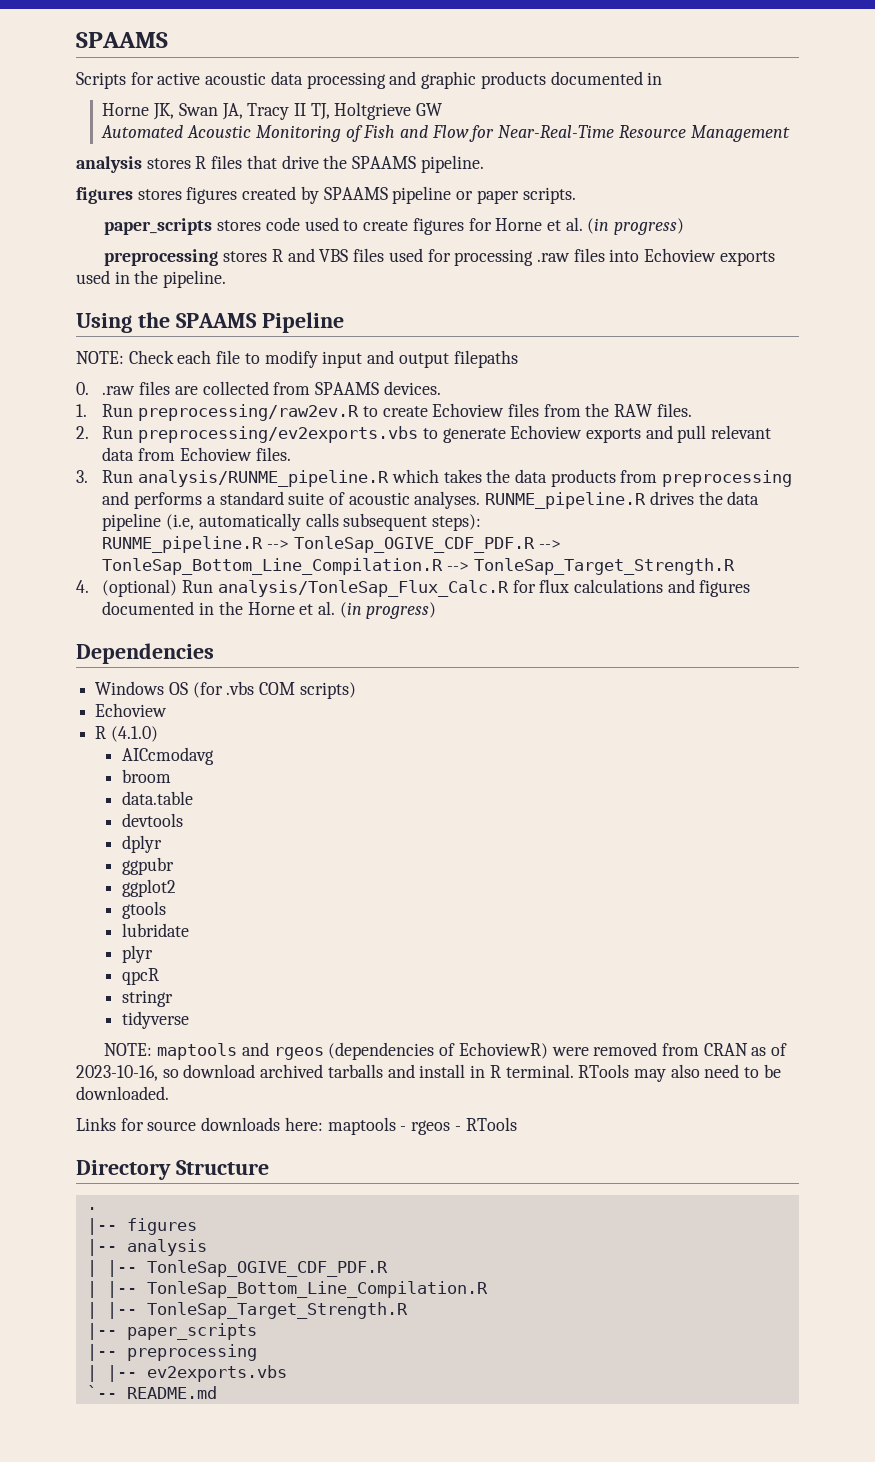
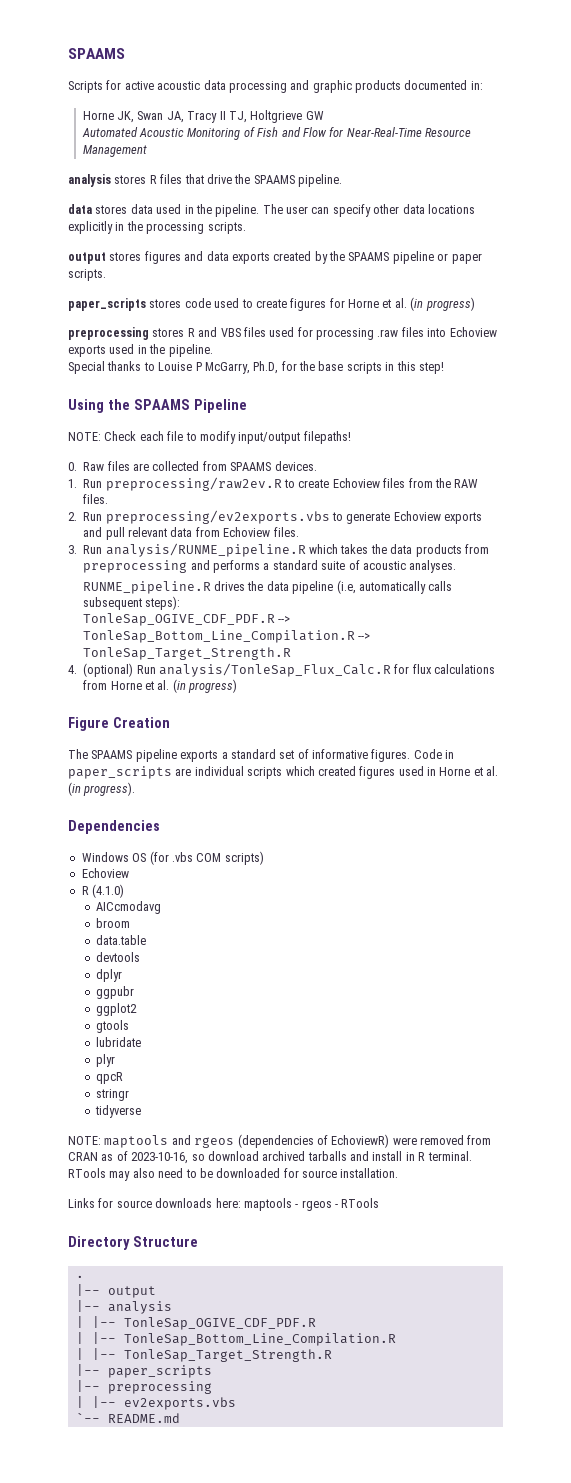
- Scripts for active acoustic data processing and graphic products documented in
+ Scripts for active acoustic data processing and graphic products documented in:
- figures stores figures created by SPAAMS pipeline or paper scripts.
+ data stores data used in the pipeline. The user can specify other data locations explicitly in the processing scripts.
+ output stores figures and data exports created by the SPAAMS pipeline or paper scripts.
+ Special thanks to Louise P McGarry, Ph.D, for the base scripts in this step!
- NOTE: Check each file to modify input and output filepaths
+ NOTE: Check each file to modify input/output filepaths!
- 0. .raw files are collected from SPAAMS devices.
+ 0. Raw files are collected from SPAAMS devices.
- 3. Run analysis/RUNME_pipeline.R which takes the data products from preprocessing and performs a standard suite of acoustic analyses. RUNME_pipeline.R drives the data pipeline (i.e, automatically calls subsequent steps):
+ 3. Run analysis/RUNME_pipeline.R which takes the data products from preprocessing and performs a standard suite of acoustic analyses.
+ RUNME_pipeline.R drives the data pipeline (i.e, automatically calls subsequent steps):
- RUNME_pipeline.R --> TonleSap_OGIVE_CDF_PDF.R --> TonleSap_Bottom_Line_Compilation.R --> TonleSap_Target_Strength.R
+ TonleSap_OGIVE_CDF_PDF.R --> TonleSap_Bottom_Line_Compilation.R --> TonleSap_Target_Strength.R
- 4. (optional) Run analysis/TonleSap_Flux_Calc.R for flux calculations and figures documented in the Horne et al. (in progress)
+ 4. (optional) Run analysis/TonleSap_Flux_Calc.R for flux calculations from Horne et al. (in progress)
+ Figure Creation
+ The SPAAMS pipeline exports a standard set of informative figures. Code in paper_scripts are individual scripts which created figures used in Horne et al. (in progress).
- RTools may also need to be downloaded.
+ RTools may also need to be downloaded for source installation.
- |-- figures
+ |-- output

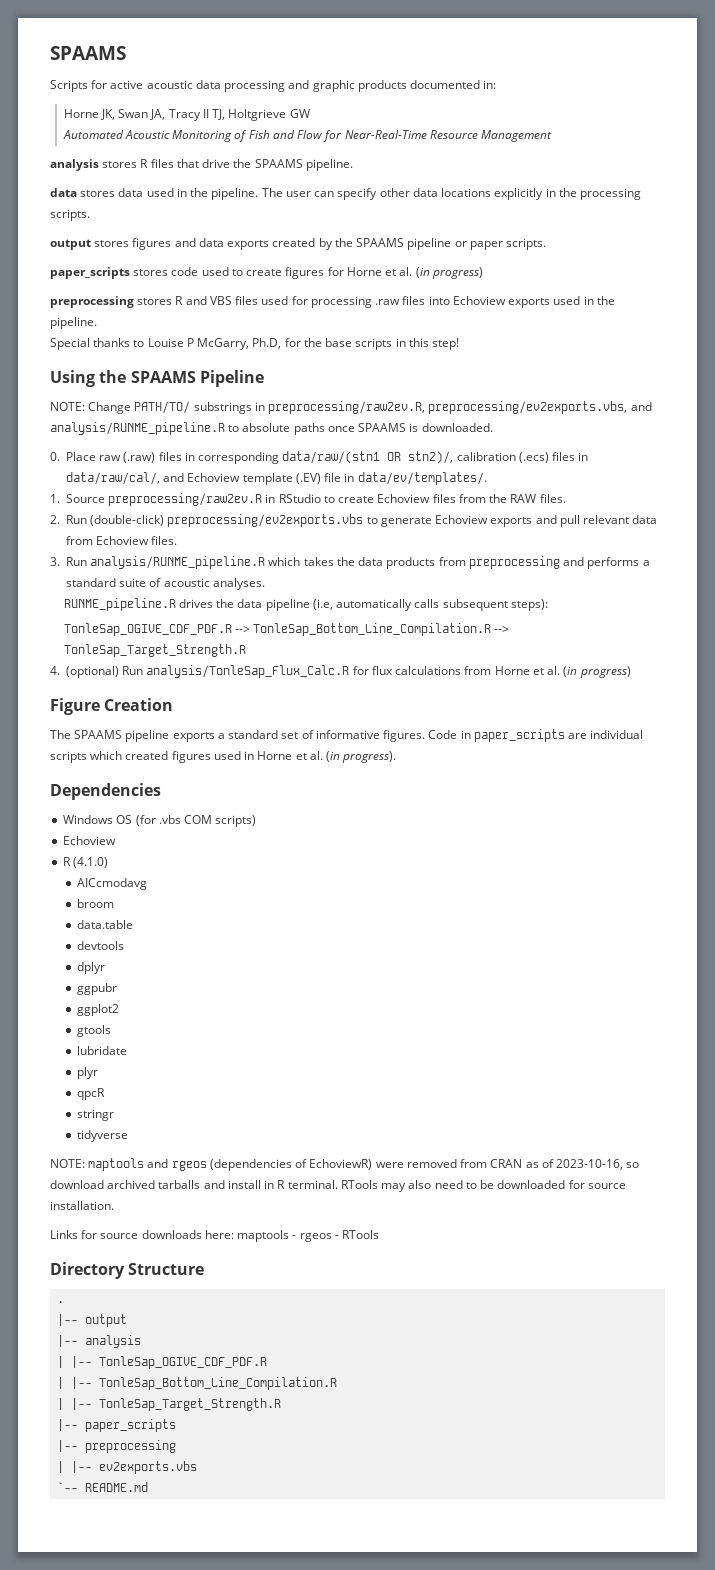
- NOTE: Check each file to modify input/output filepaths!
- 0. Raw files are collected from SPAAMS devices.
- 1. Run preprocessing/raw2ev.R to create Echoview files from the RAW files.
+ NOTE: Change PATH/TO/ substrings in preprocessing/raw2ev.R, preprocessing/ev2exports.vbs, and analysis/RUNME_pipeline.R to absolute paths once SPAAMS is downloaded.
+ 0. Place raw (.raw) files in corresponding data/raw/(stn1 OR stn2)/, calibration (.ecs) files in data/raw/cal/, and Echoview template (.EV) file in data/ev/templates/.
+ 1. Source preprocessing/raw2ev.R in RStudio to create Echoview files from the RAW files.
- 2. Run preprocessing/ev2exports.vbs to generate Echoview exports and pull relevant data from Echoview files.
+ 2. Run (double-click) preprocessing/ev2exports.vbs to generate Echoview exports and pull relevant data from Echoview files.

